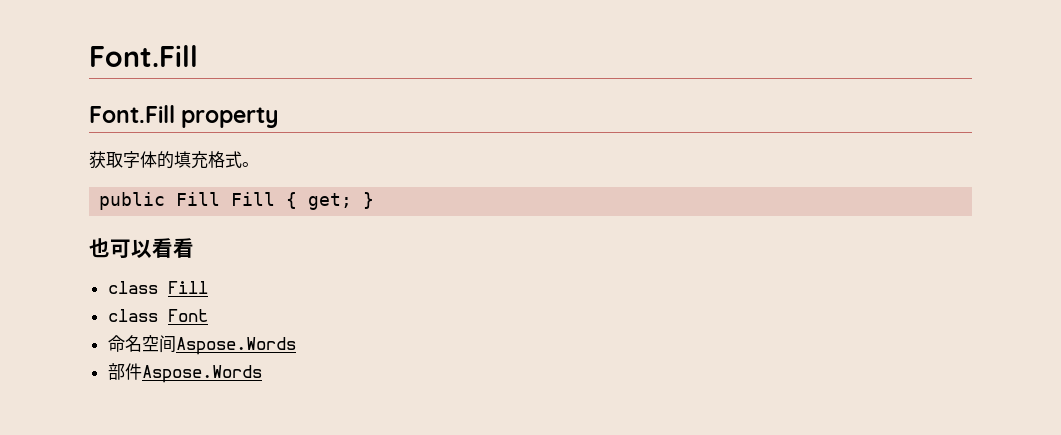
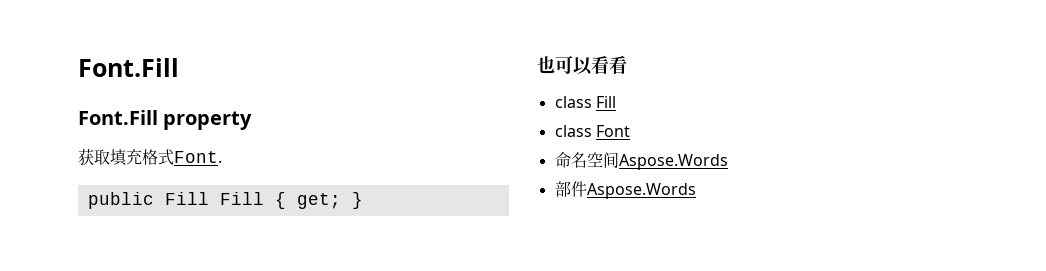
- 获取字体的填充格式。
+ 获取填充格式Font.

